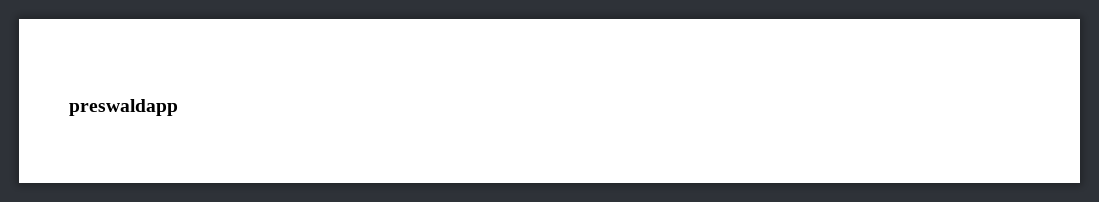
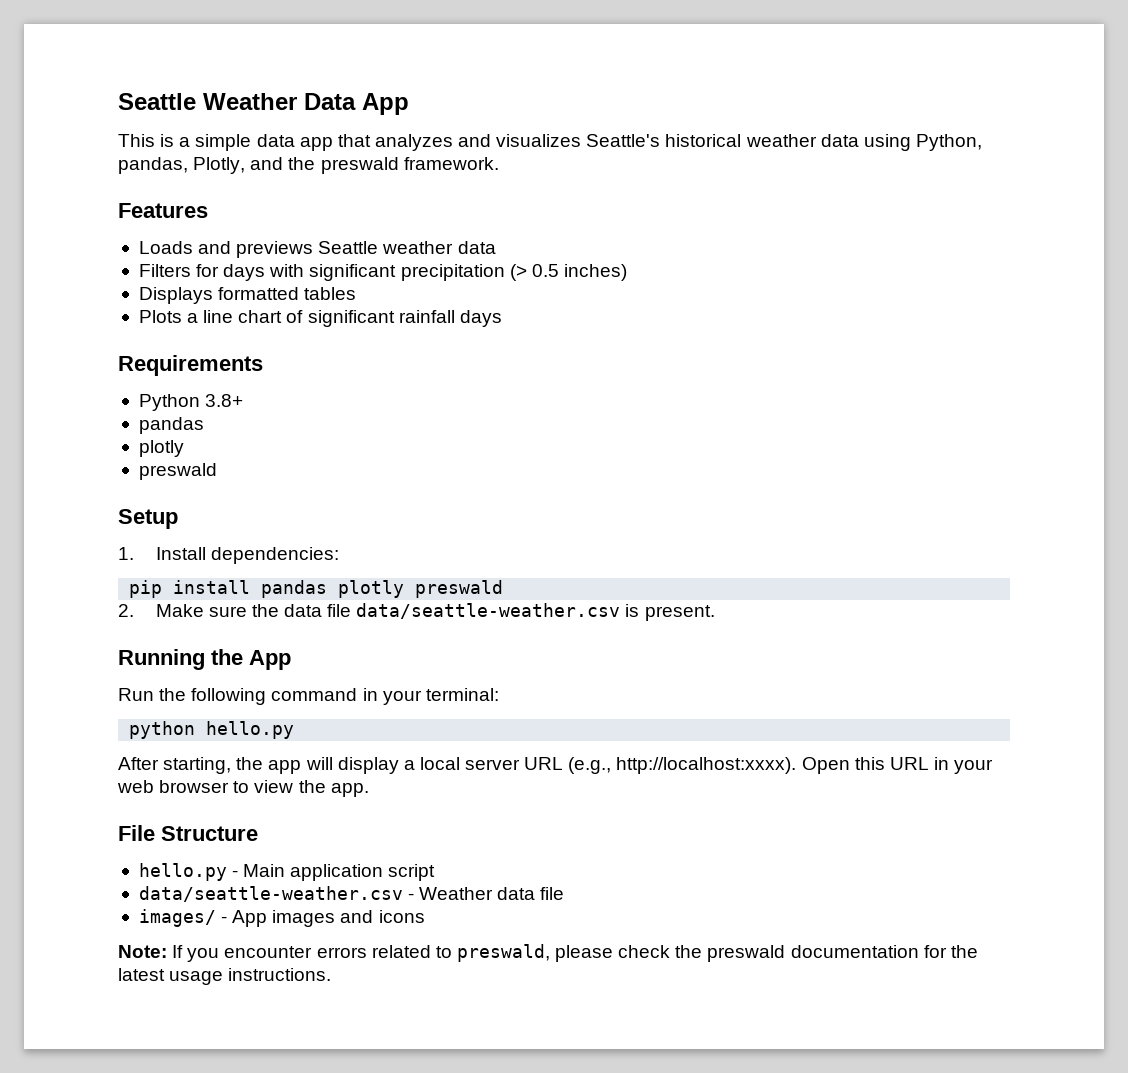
- preswaldapp
+ Seattle Weather Data App
+ This is a simple data app that analyzes and visualizes Seattle's historical weather data using Python, pandas, Plotly, and the preswald framework.
+ Features
+ Loads and previews Seattle weather data
+ Filters for days with significant precipitation (> 0.5 inches)
+ Displays formatted tables
+ Plots a line chart of significant rainfall days
+ Requirements
+ Python 3.8+
+ pandas
+ plotly
+ preswald
+ Setup
+ 1. Install dependencies:
+ pip install pandas plotly preswald
+ 2. Make sure the data file data/seattle-weather.csv is present.
+ Running the App
+ Run the following command in your terminal:
+ python hello.py
+ After starting, the app will display a local server URL (e.g., http://localhost:xxxx). Open this URL in your web browser to view the app.
+ File Structure
+ hello.py - Main application script
+ data/seattle-weather.csv - Weather data file
+ images/ - App images and icons
+ Note: If you encounter errors related to preswald, please check the preswald documentation for the latest usage instructions.

